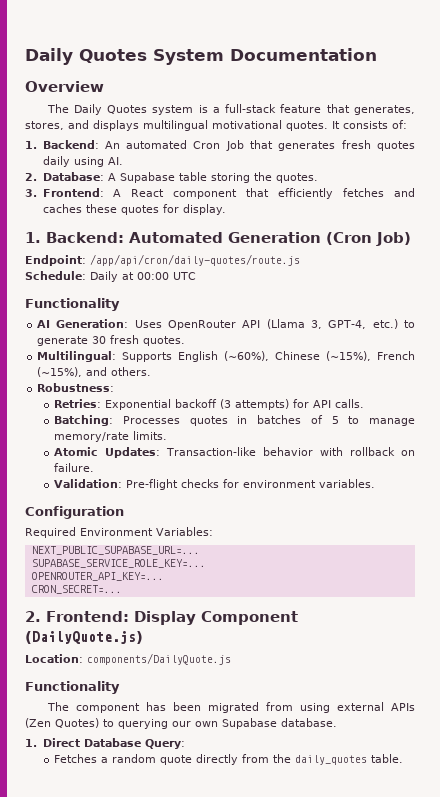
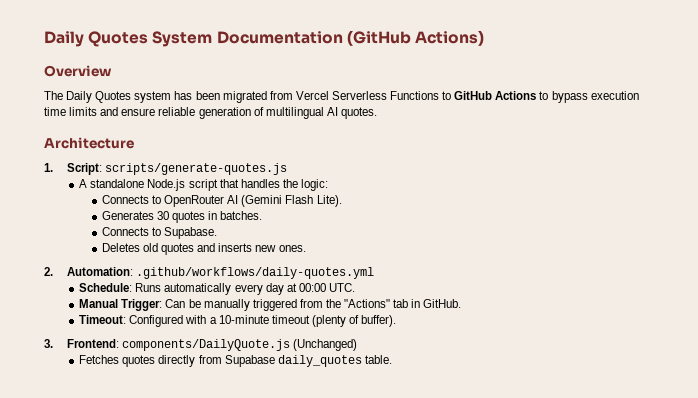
- Daily Quotes System Documentation
+ Daily Quotes System Documentation (GitHub Actions)
- The Daily Quotes system is a full-stack feature that generates, stores, and displays multilingual motivational quotes. It consists of:
- 1. Backend: An automated Cron Job that generates fresh quotes daily using AI.
- 2. Database: A Supabase table storing the quotes.
- 3. Frontend: A React component that efficiently fetches and caches these quotes for display.
- 1. Backend: Automated Generation (Cron Job)
- Endpoint: /app/api/cron/daily-quotes/route.js
- Schedule: Daily at 00:00 UTC
- Functionality
- AI Generation: Uses OpenRouter API (Llama 3, GPT-4, etc.) to generate 30 fresh quotes.
- Multilingual: Supports English (~60%), Chinese (~15%), French (~15%), and others.
- Robustness:
- Retries: Exponential backoff (3 attempts) for API calls.
- Batching: Processes quotes in batches of 5 to manage memory/rate limits.
- Atomic Updates: Transaction-like behavior with rollback on failure.
- Validation: Pre-flight checks for environment variables.
- Configuration
- Required Environment Variables:
- NEXT_PUBLIC_SUPABASE_URL=...
- SUPABASE_SERVICE_ROLE_KEY=...
- OPENROUTER_API_KEY=...
- CRON_SECRET=...
- 2. Frontend: Display Component (DailyQuote.js)
- Location: components/DailyQuote.js
- Functionality
- The component has been migrated from using external APIs (Zen Quotes) to querying our own Supabase database.
- 1. Direct Database Query:
- Fetches a random quote directly from the daily_quotes table.
+ The Daily Quotes system has been migrated from Vercel Serverless Functions to GitHub Actions to bypass execution time limits and ensure reliable generation of multilingual AI quotes.
+ Architecture
+ 1. Script: scripts/generate-quotes.js
+ A standalone Node.js script that handles the logic:
+ Connects to OpenRouter AI (Gemini Flash Lite).
+ Generates 30 quotes in batches.
+ Connects to Supabase.
+ Deletes old quotes and inserts new ones.
+ 2. Automation: .github/workflows/daily-quotes.yml
+ Schedule: Runs automatically every day at 00:00 UTC.
+ Manual Trigger: Can be manually triggered from the "Actions" tab in GitHub.
+ Timeout: Configured with a 10-minute timeout (plenty of buffer).
+ 3. Frontend: components/DailyQuote.js (Unchanged)
+ Fetches quotes directly from Supabase daily_quotes table.

